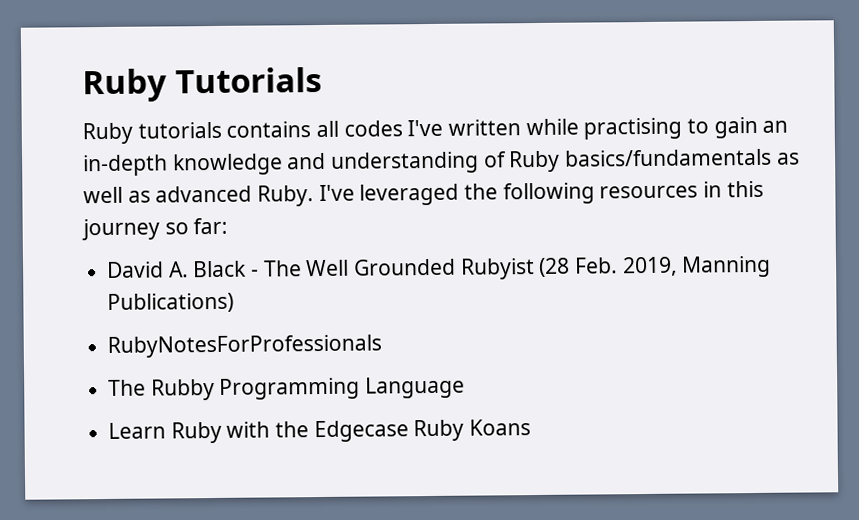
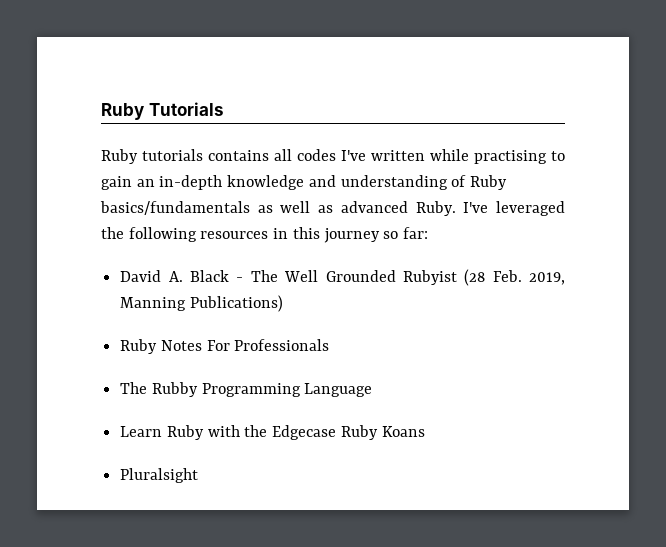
- RubyNotesForProfessionals
+ Ruby Notes For Professionals
+ Pluralsight

